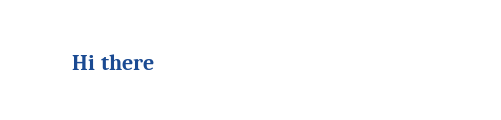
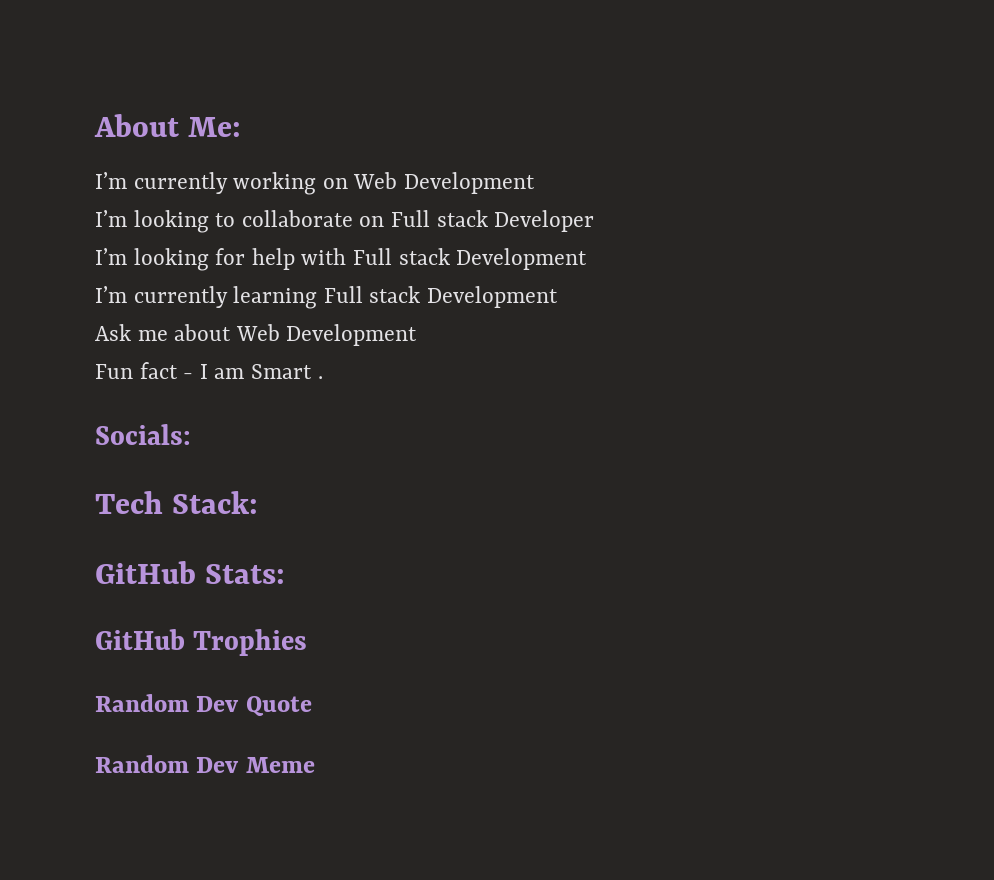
- Hi there
+ About Me:
+ I’m currently working on Web Development
+ I’m looking to collaborate on Full stack Developer
+ I’m looking for help with Full stack Development
+ I’m currently learning Full stack Development
+ Ask me about Web Development
+ Fun fact - I am Smart .
+ Socials:
+ Tech Stack:
+ GitHub Stats:
+ GitHub Trophies
+ Random Dev Quote
+ Random Dev Meme

